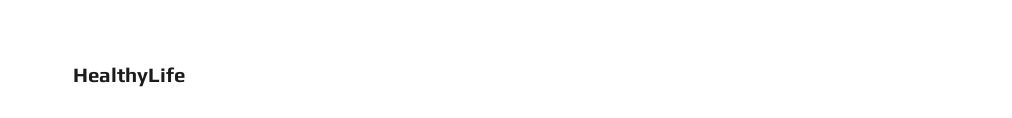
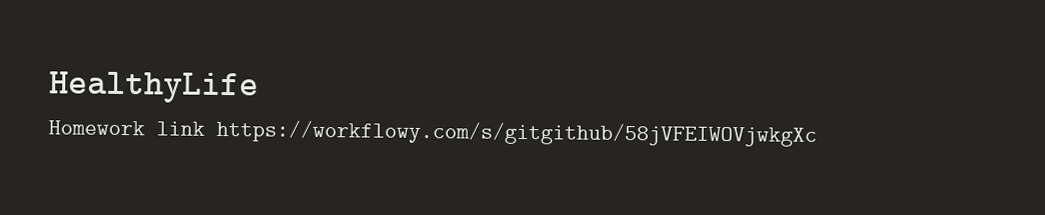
+ Homework link https://workflowy.com/s/gitgithub/58jVFEIWOVjwkgXc

